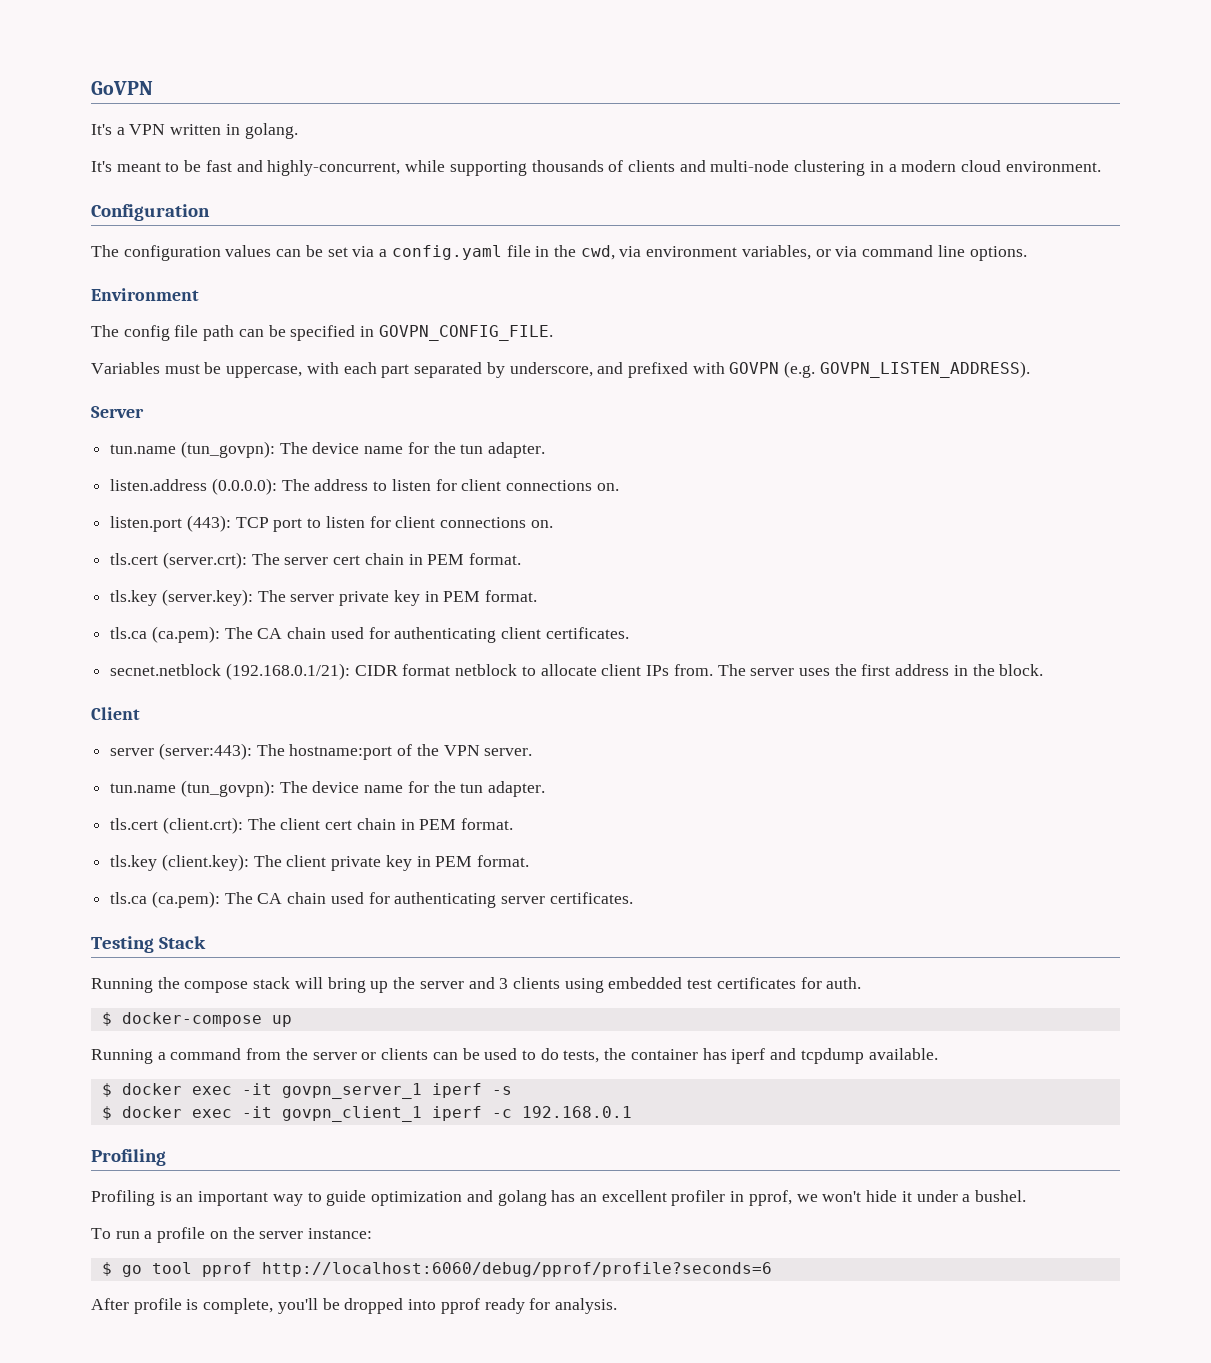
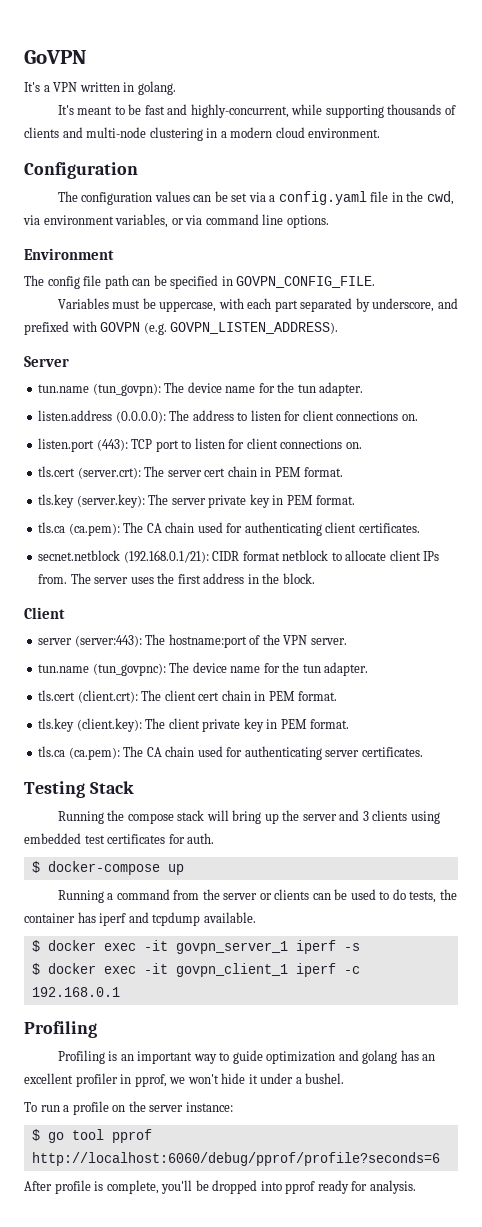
  server (server:443): The hostname:port of the VPN server.
- tun.name (tun_govpn): The device name for the tun adapter.
+ tun.name (tun_govpnc): The device name for the tun adapter.

